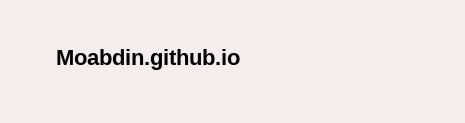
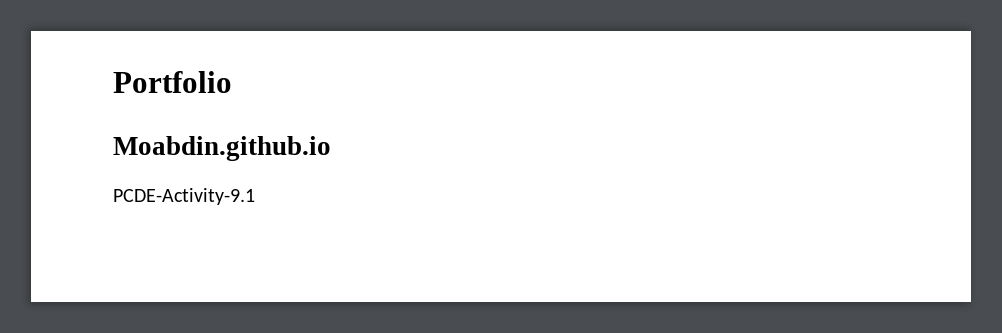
+ Portfolio
+ PCDE-Activity-9.1

